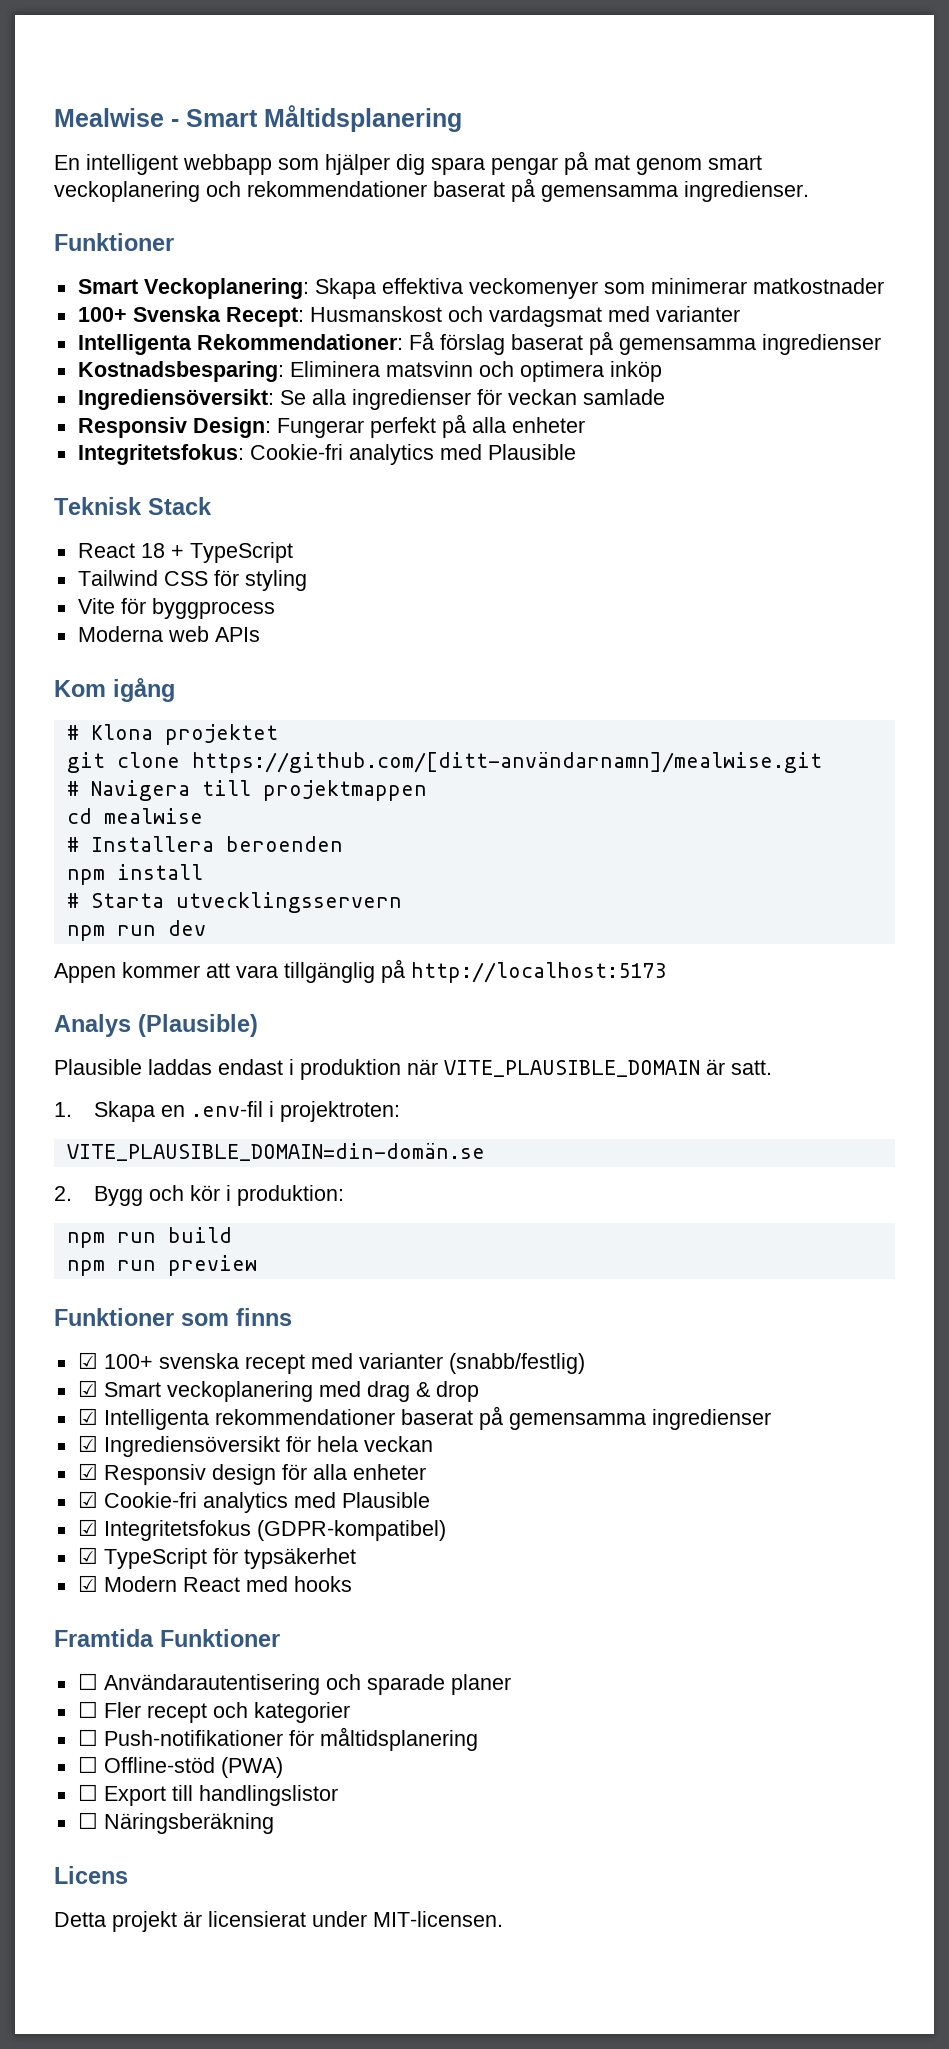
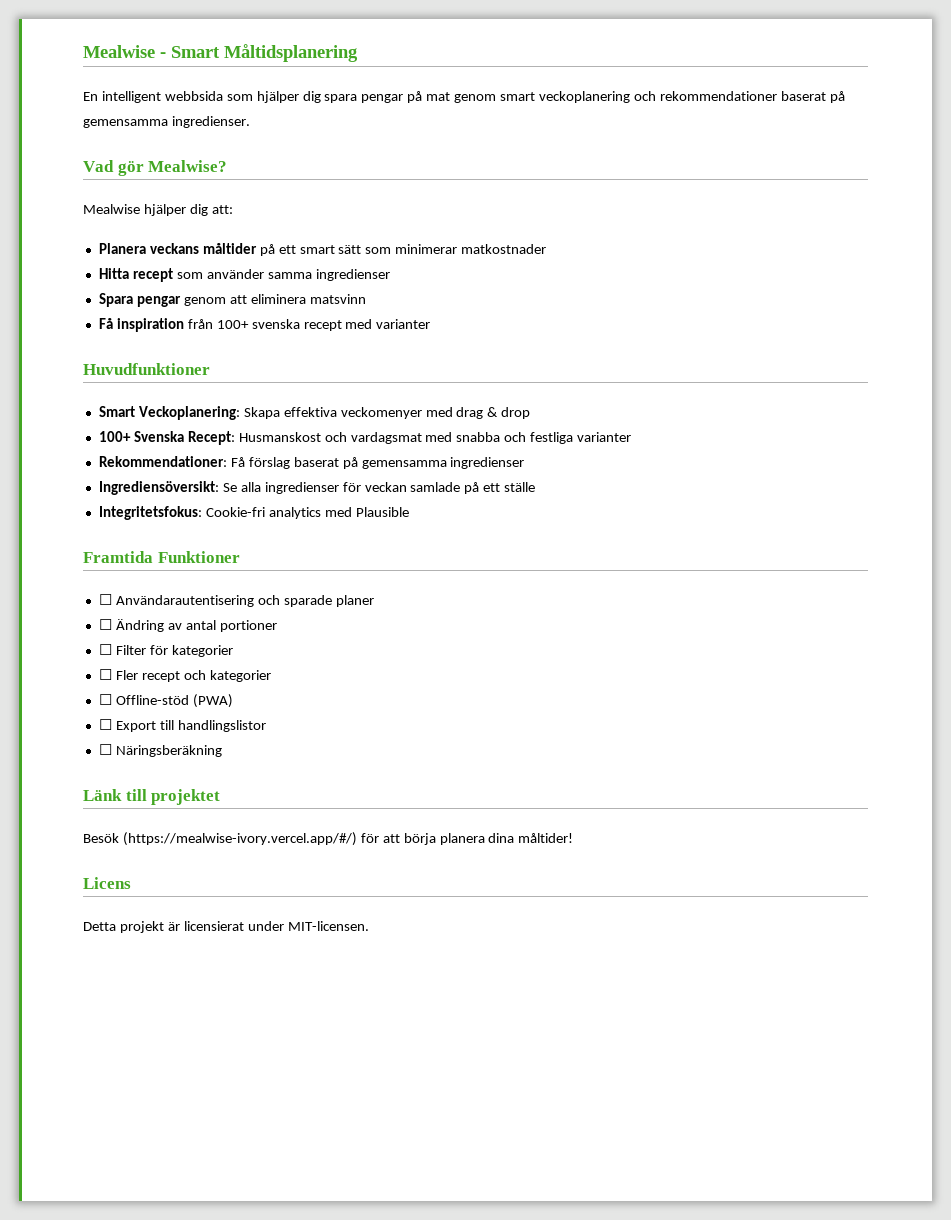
- En intelligent webbapp som hjälper dig spara pengar på mat genom smart veckoplanering och rekommendationer baserat på gemensamma ingredienser.
- Funktioner
+ En intelligent webbsida som hjälper dig spara pengar på mat genom smart veckoplanering och rekommendationer baserat på gemensamma ingredienser.
+ Vad gör Mealwise?
+ Mealwise hjälper dig att:
+ Planera veckans måltider på ett smart sätt som minimerar matkostnader
+ Hitta recept som använder samma ingredienser
+ Spara pengar genom att eliminera matsvinn
+ Få inspiration från 100+ svenska recept med varianter
+ Huvudfunktioner
- Smart Veckoplanering: Skapa effektiva veckomenyer som minimerar matkostnader
+ Smart Veckoplanering: Skapa effektiva veckomenyer med drag & drop
- 100+ Svenska Recept: Husmanskost och vardagsmat med varianter
- Intelligenta Rekommendationer: Få förslag baserat på gemensamma ingredienser
+ 100+ Svenska Recept: Husmanskost och vardagsmat med snabba och festliga varianter
+ Rekommendationer: Få förslag baserat på gemensamma ingredienser
- Kostnadsbesparing: Eliminera matsvinn och optimera inköp
- Ingrediensöversikt: Se alla ingredienser för veckan samlade
- Responsiv Design: Fungerar perfekt på alla enheter
+ Ingrediensöversikt: Se alla ingredienser för veckan samlade på ett ställe
- Teknisk Stack
- React 18 + TypeScript
- Tailwind CSS för styling
- Vite för byggprocess
- Moderna web APIs
- Kom igång
- # Klona projektet
- git clone https://github.com/[ditt-användarnamn]/mealwise.git
- # Navigera till projektmappen
- cd mealwise
- # Installera beroenden
- npm install
- # Starta utvecklingsservern
- npm run dev
- Appen kommer att vara tillgänglig på http://localhost:5173
- Analys (Plausible)
- Plausible laddas endast i produktion när VITE_PLAUSIBLE_DOMAIN är satt.
- 1. Skapa en .env-fil i projektroten:
- VITE_PLAUSIBLE_DOMAIN=din-domän.se
- 2. Bygg och kör i produktion:
- npm run build
- npm run preview
- Funktioner som finns
- ☑ 100+ svenska recept med varianter (snabb/festlig)
- ☑ Smart veckoplanering med drag & drop
- ☑ Intelligenta rekommendationer baserat på gemensamma ingredienser
- ☑ Ingrediensöversikt för hela veckan
- ☑ Responsiv design för alla enheter
- ☑ Cookie-fri analytics med Plausible
- ☑ Integritetsfokus (GDPR-kompatibel)
- ☑ TypeScript för typsäkerhet
- ☑ Modern React med hooks
+ ☐ Ändring av antal portioner
+ ☐ Filter för kategorier
- ☐ Push-notifikationer för måltidsplanering
+ Länk till projektet
+ Besök (https://mealwise-ivory.vercel.app/#/) för att börja planera dina måltider!

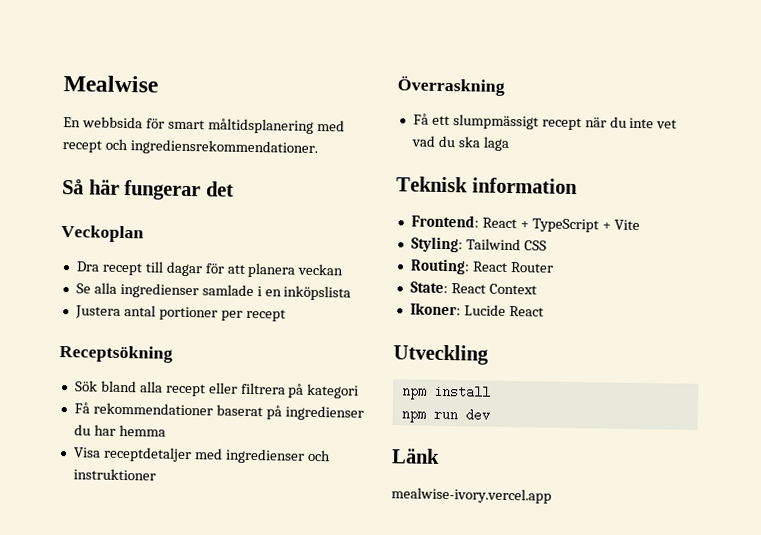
- Mealwise - Smart Måltidsplanering
- En intelligent webbsida som hjälper dig spara pengar på mat genom smart veckoplanering och rekommendationer baserat på gemensamma ingredienser.
- Vad gör Mealwise?
- Mealwise hjälper dig att:
- Planera veckans måltider på ett smart sätt som minimerar matkostnader
- Hitta recept som använder samma ingredienser
- Spara pengar genom att eliminera matsvinn
- Få inspiration från 100+ svenska recept med varianter
- Huvudfunktioner
- Smart Veckoplanering: Skapa effektiva veckomenyer med drag & drop
- 100+ Svenska Recept: Husmanskost och vardagsmat med snabba och festliga varianter
- Rekommendationer: Få förslag baserat på gemensamma ingredienser
- Ingrediensöversikt: Se alla ingredienser för veckan samlade på ett ställe
- Integritetsfokus: Cookie-fri analytics med Plausible
- Framtida Funktioner
- ☐ Användarautentisering och sparade planer
- ☐ Ändring av antal portioner
- ☐ Filter för kategorier
- ☐ Fler recept och kategorier
- ☐ Offline-stöd (PWA)
- ☐ Export till handlingslistor
- ☐ Näringsberäkning
- Länk till projektet
- Besök (https://mealwise-ivory.vercel.app/#/) för att börja planera dina måltider!
- Licens
- Detta projekt är licensierat under MIT-licensen.
+ Mealwise
+ En webbsida för smart måltidsplanering med recept och ingrediensrekommendationer.
+ Så här fungerar det
+ Veckoplan
+ Dra recept till dagar för att planera veckan
+ Se alla ingredienser samlade i en inköpslista
+ Justera antal portioner per recept
+ Receptsökning
+ Sök bland alla recept eller filtrera på kategori
+ Få rekommendationer baserat på ingredienser du har hemma
+ Visa receptdetaljer med ingredienser och instruktioner
+ Överraskning
+ Få ett slumpmässigt recept när du inte vet vad du ska laga
+ Teknisk information
+ Frontend: React + TypeScript + Vite
+ Styling: Tailwind CSS
+ Routing: React Router
+ State: React Context
+ Ikoner: Lucide React
+ Utveckling
+ npm install
+ npm run dev
+ Länk
+ mealwise-ivory.vercel.app

